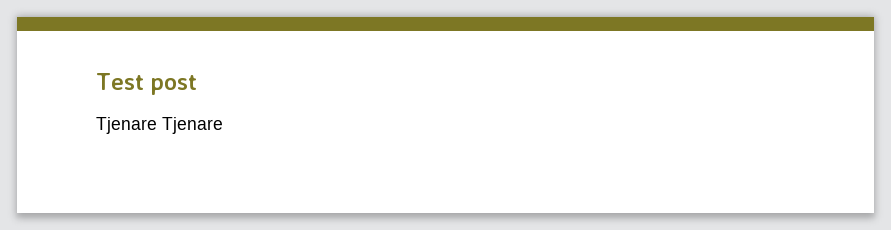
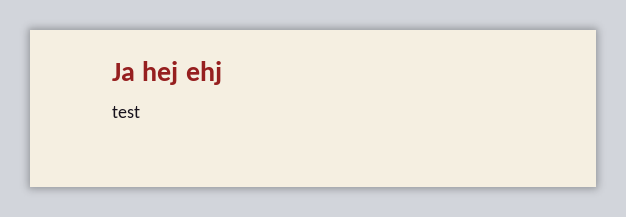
- Test post
- Tjenare Tjenare
+ Ja hej ehj
+ test

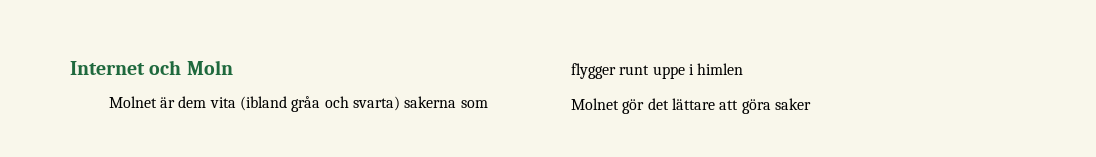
- Ja hej ehj
- test
+ Internet och Moln
+ Molnet är dem vita (ibland gråa och svarta) sakerna som flygger runt uppe i himlen
+ Molnet gör det lättare att göra saker

